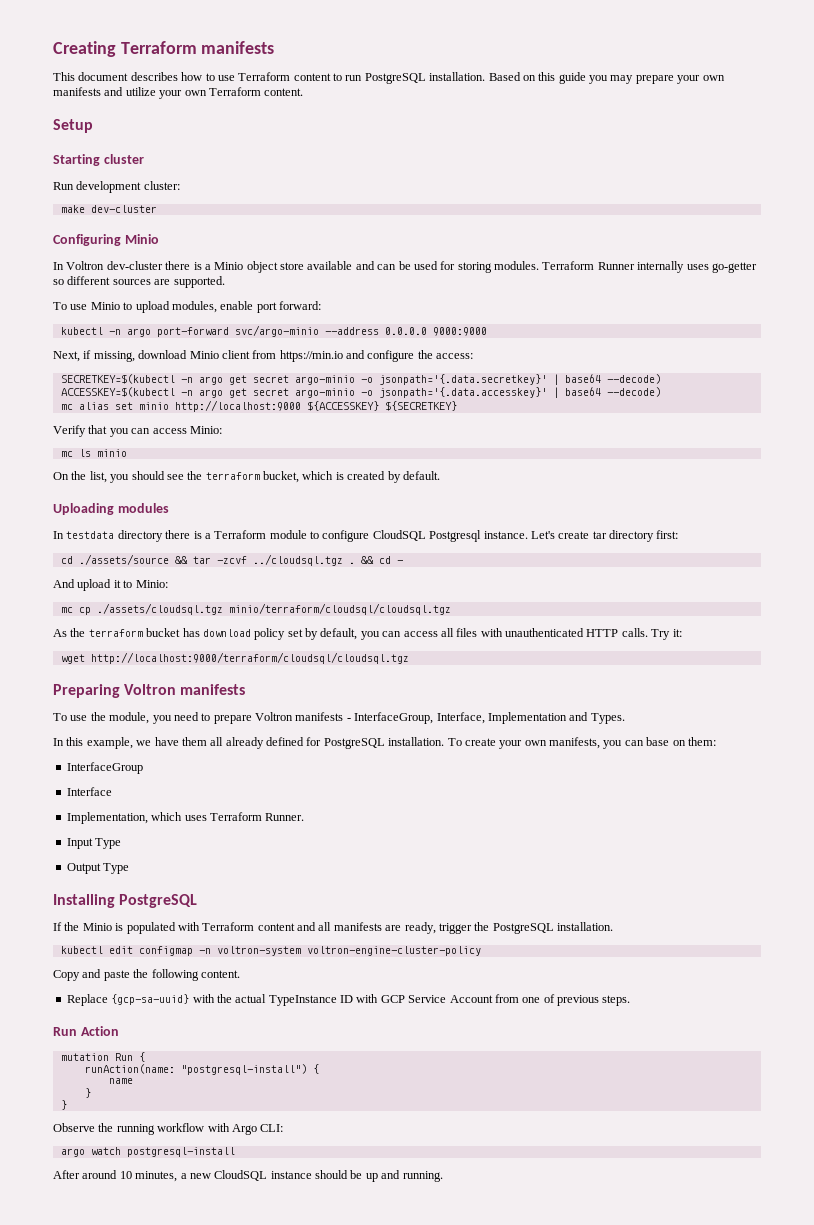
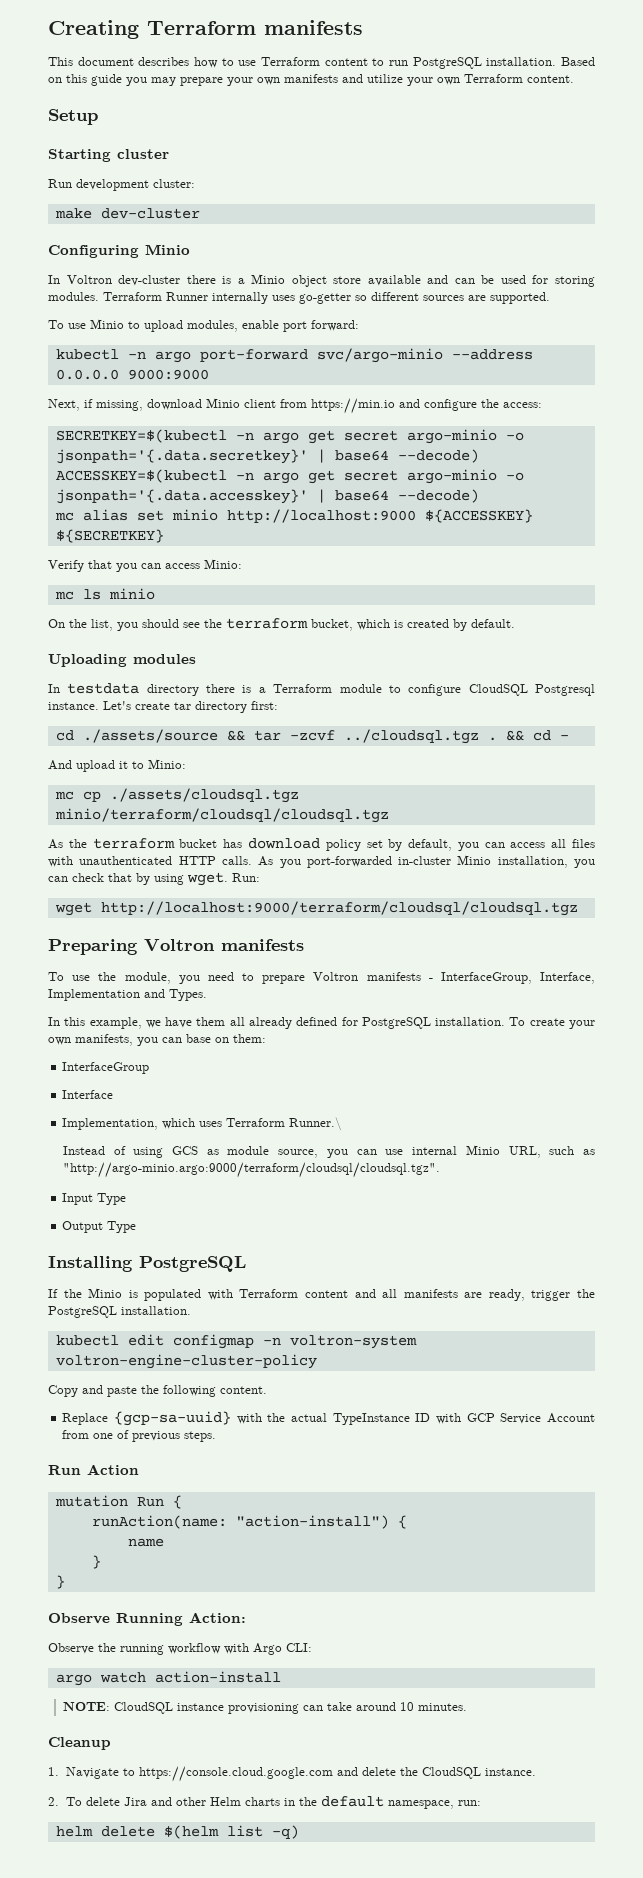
- Try it:
+ As you port-forwarded in-cluster Minio installation, you can check that by using wget. Run:
- Implementation, which uses Terraform Runner.
+ Implementation, which uses Terraform Runner.\
+ Instead of using GCS as module source, you can use internal Minio URL, such as "http://argo-minio.argo:9000/terraform/cloudsql/cloudsql.tgz".
- runAction(name: "postgresql-install") {
+ runAction(name: "action-install") {
+ Observe Running Action:
- argo watch postgresql-install
- After around 10 minutes, a new CloudSQL instance should be up and running.
+ argo watch action-install
+ NOTE: CloudSQL instance provisioning can take around 10 minutes.
+ Cleanup
+ 1. Navigate to https://console.cloud.google.com and delete the CloudSQL instance.
+ 2. To delete Jira and other Helm charts in the default namespace, run:
+ helm delete $(helm list -q)

